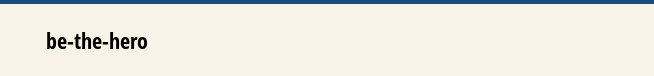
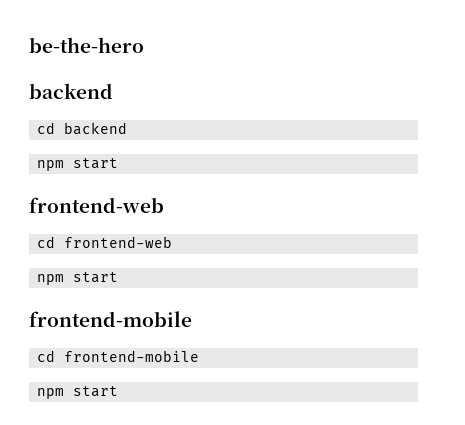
  be-the-hero
+ backend
+ cd backend
+ npm start
+ frontend-web
+ cd frontend-web
+ npm start
+ frontend-mobile
+ cd frontend-mobile
+ npm start

